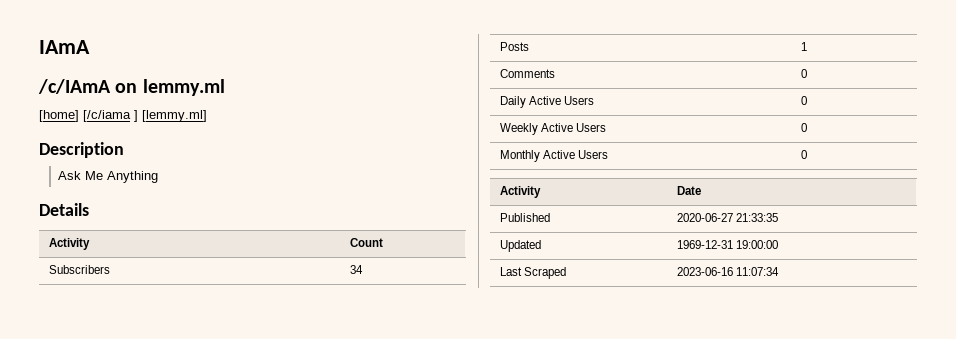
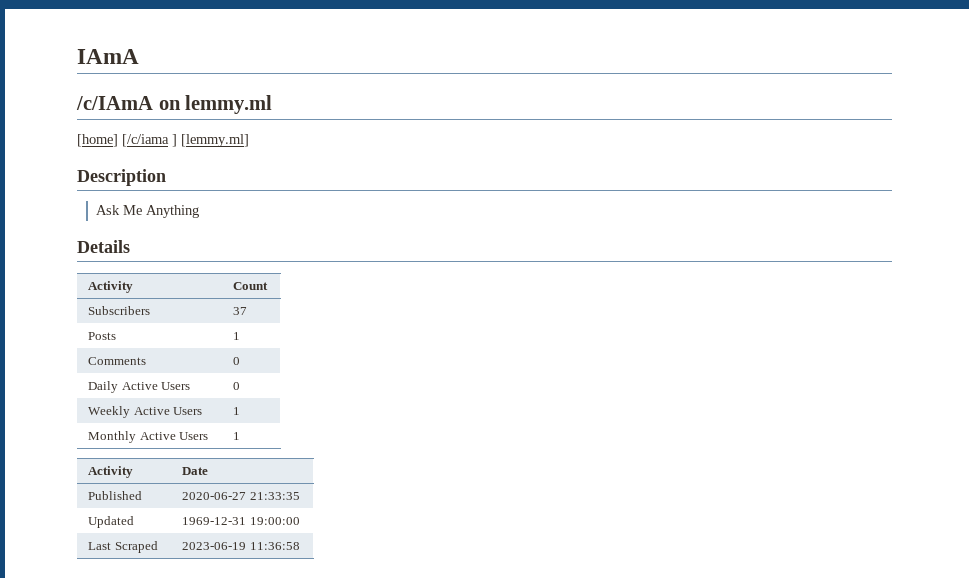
- Subscribers | 34
+ Subscribers | 37
- Weekly Active Users | 0
+ Weekly Active Users | 1
- Monthly Active Users | 0
+ Monthly Active Users | 1
- Last Scraped | 2023-06-16 11:07:34
+ Last Scraped | 2023-06-19 11:36:58

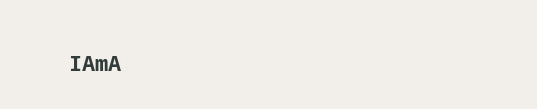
- /c/IAmA on lemmy.ml
- [home] [/c/iama ] [lemmy.ml]
- Description
- Ask Me Anything
- Details
- Activity | Count
- Subscribers | 37
- Posts | 1
- Comments | 0
- Daily Active Users | 0
- Weekly Active Users | 1
- Monthly Active Users | 1
- Activity | Date
- Published | 2020-06-27 21:33:35
- Updated | 1969-12-31 19:00:00
- Last Scraped | 2023-06-19 11:36:58

